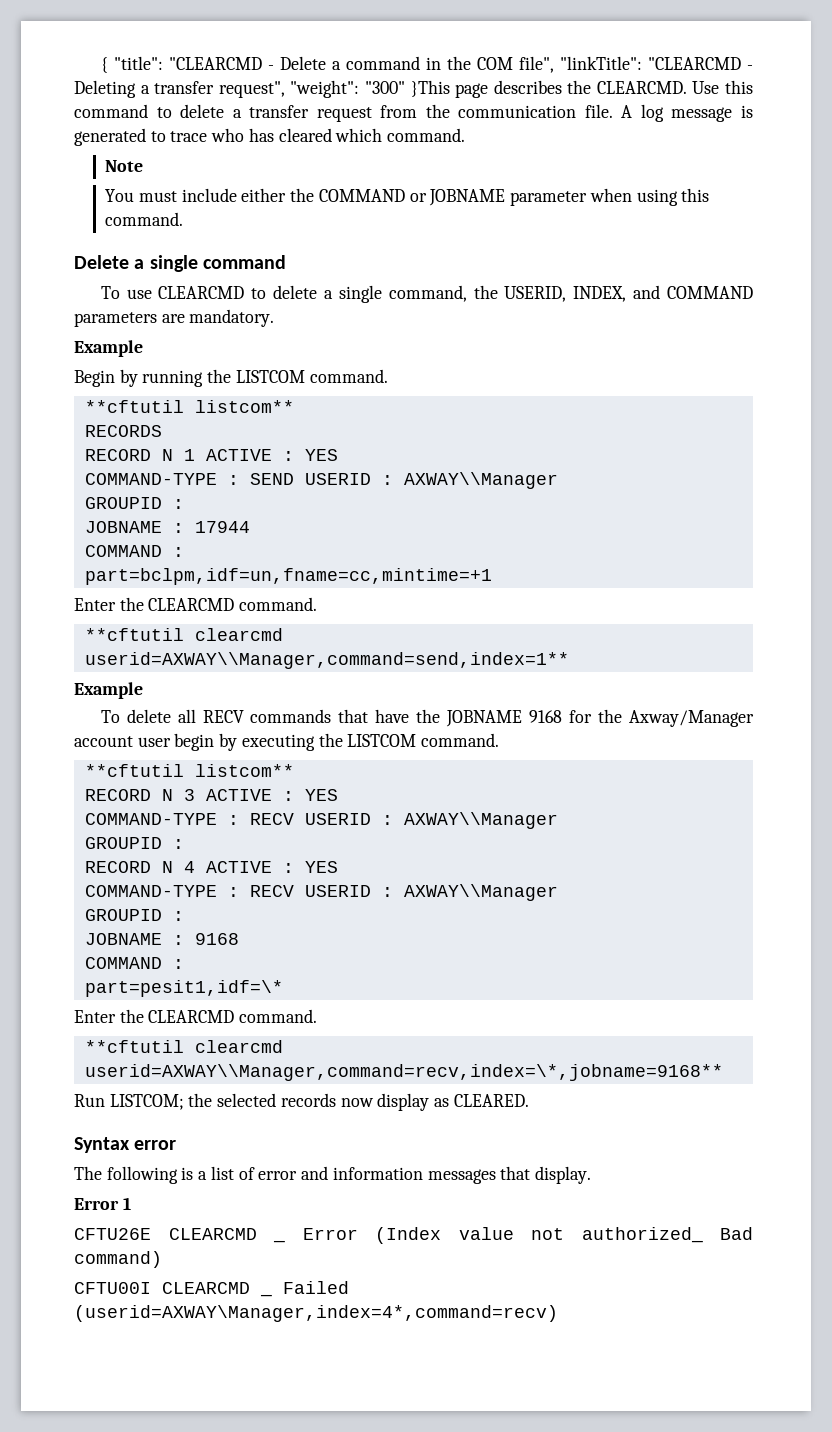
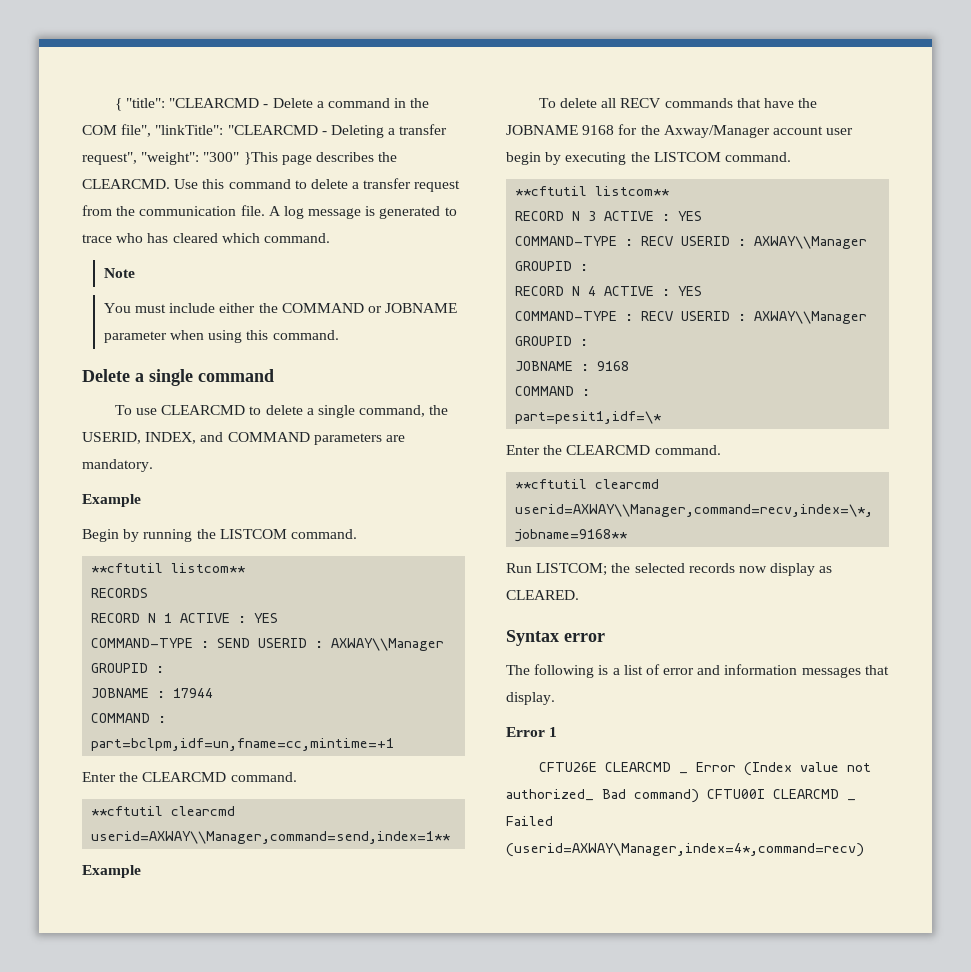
- CFTU26E CLEARCMD _ Error (Index value not authorized_ Bad command)
- CFTU00I CLEARCMD _ Failed (userid=AXWAY\Manager,index=4*,command=recv)
+ CFTU26E CLEARCMD _ Error (Index value not authorized_ Bad command) CFTU00I CLEARCMD _ Failed (userid=AXWAY\Manager,index=4*,command=recv)

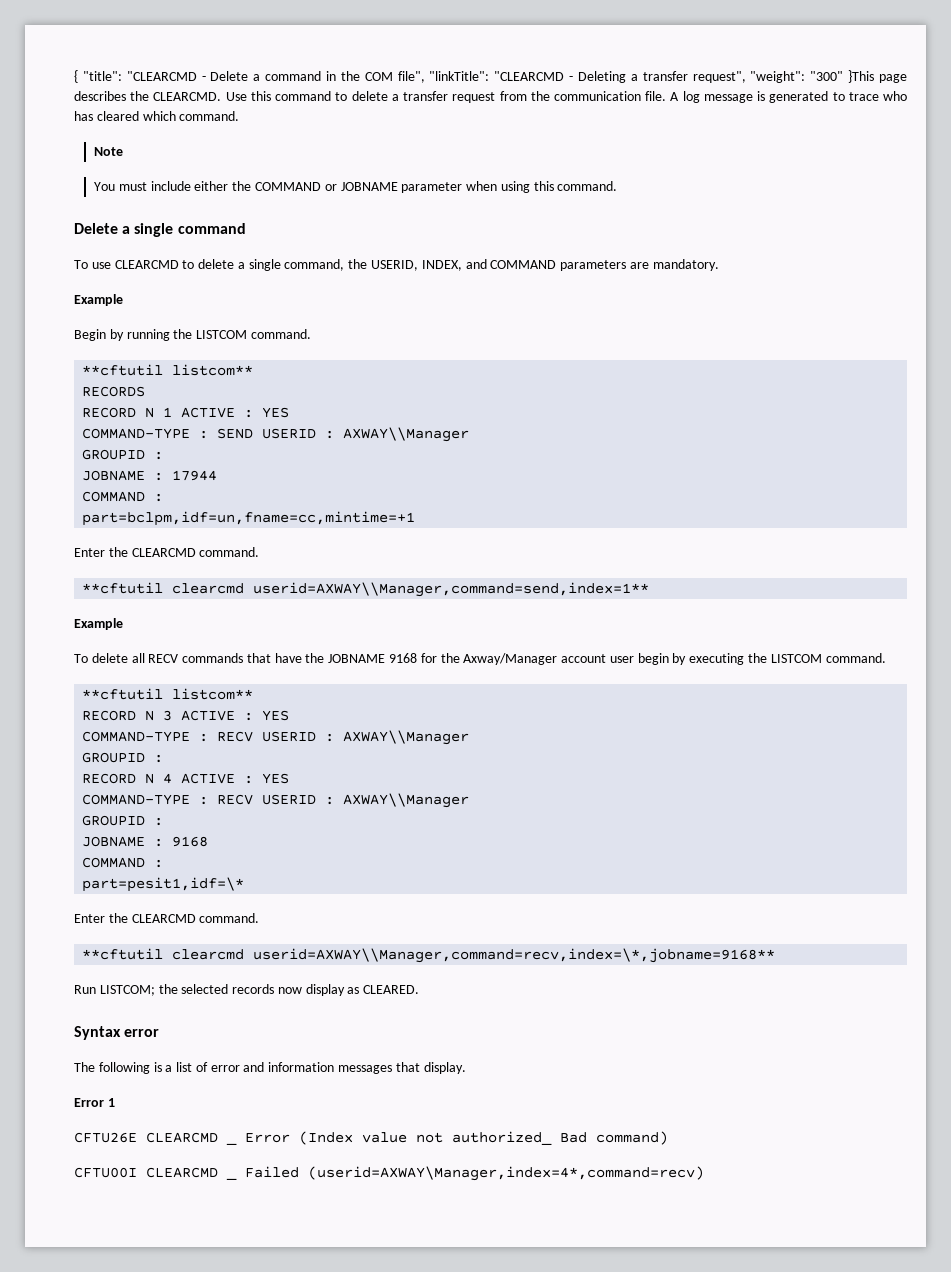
- CFTU26E CLEARCMD _ Error (Index value not authorized_ Bad command) CFTU00I CLEARCMD _ Failed (userid=AXWAY\Manager,index=4*,command=recv)
+ CFTU26E CLEARCMD _ Error (Index value not authorized_ Bad command)
+ CFTU00I CLEARCMD _ Failed (userid=AXWAY\Manager,index=4*,command=recv)

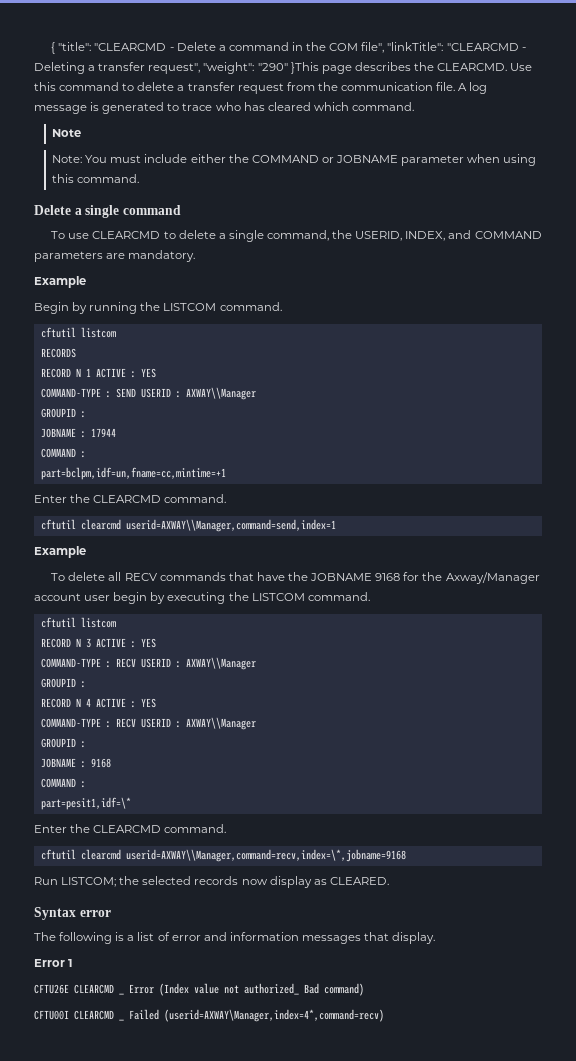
- { "title": "CLEARCMD - Delete a command in the COM file", "linkTitle": "CLEARCMD - Deleting a transfer request", "weight": "300" }This page describes the CLEARCMD.
+ { "title": "CLEARCMD - Delete a command in the COM file", "linkTitle": "CLEARCMD - Deleting a transfer request", "weight": "290" }This page describes the CLEARCMD.
- You must include either the COMMAND or JOBNAME parameter when using this command.
+ Note: You must include either the COMMAND or JOBNAME parameter when using this command.
  Begin by running the LISTCOM command.
- **cftutil listcom**
+ cftutil listcom
- **cftutil clearcmd userid=AXWAY\\Manager,command=send,index=1**
+ cftutil clearcmd userid=AXWAY\\Manager,command=send,index=1
  To delete all RECV commands that have the JOBNAME 9168 for the Axway/Manager account user begin by executing the LISTCOM command.
- **cftutil listcom**
+ cftutil listcom
- **cftutil clearcmd userid=AXWAY\\Manager,command=recv,index=\*,jobname=9168**
+ cftutil clearcmd userid=AXWAY\\Manager,command=recv,index=\*,jobname=9168

